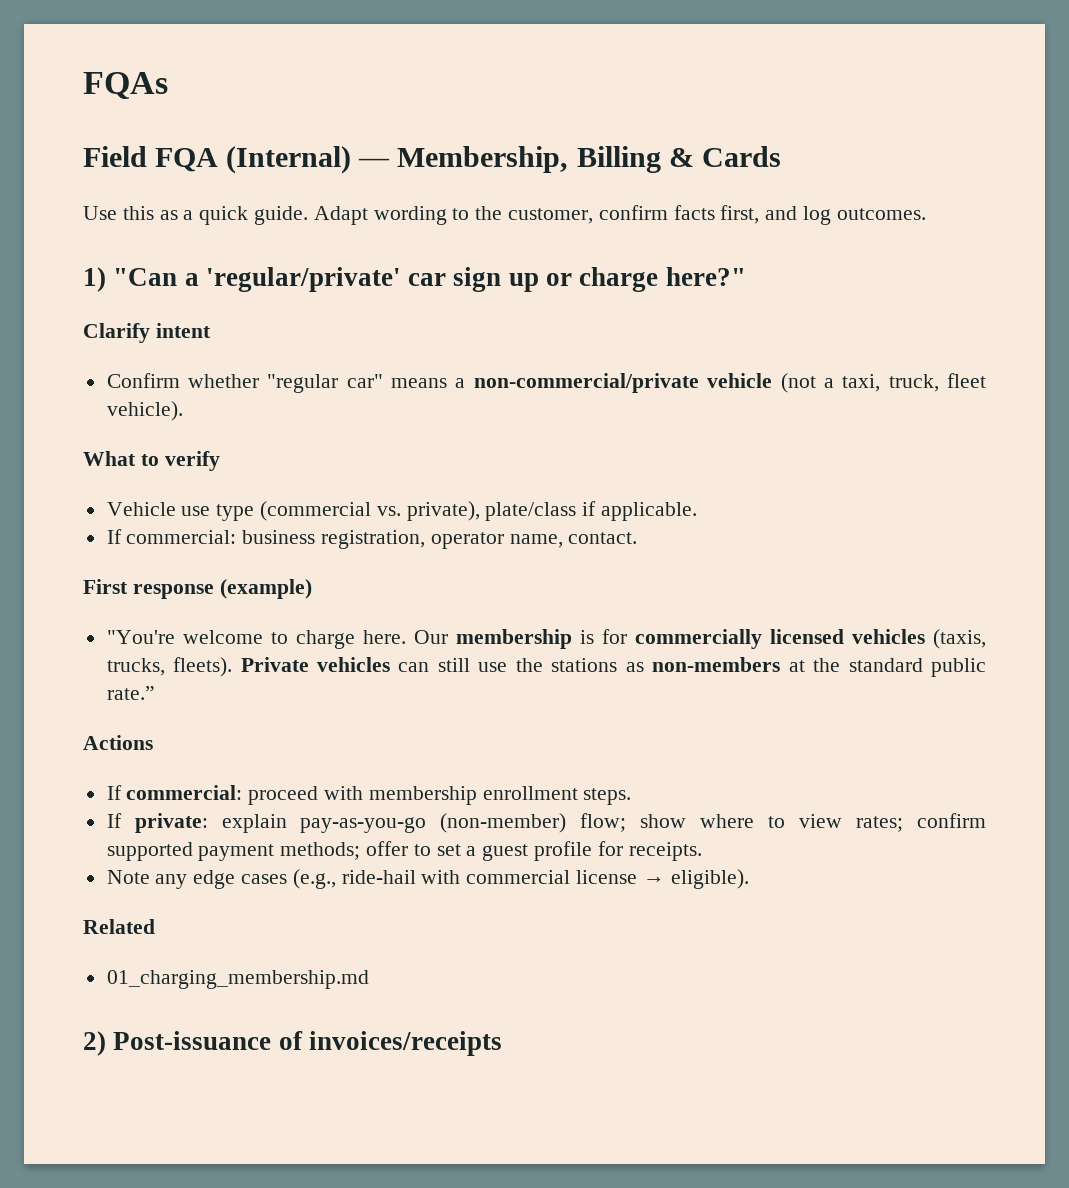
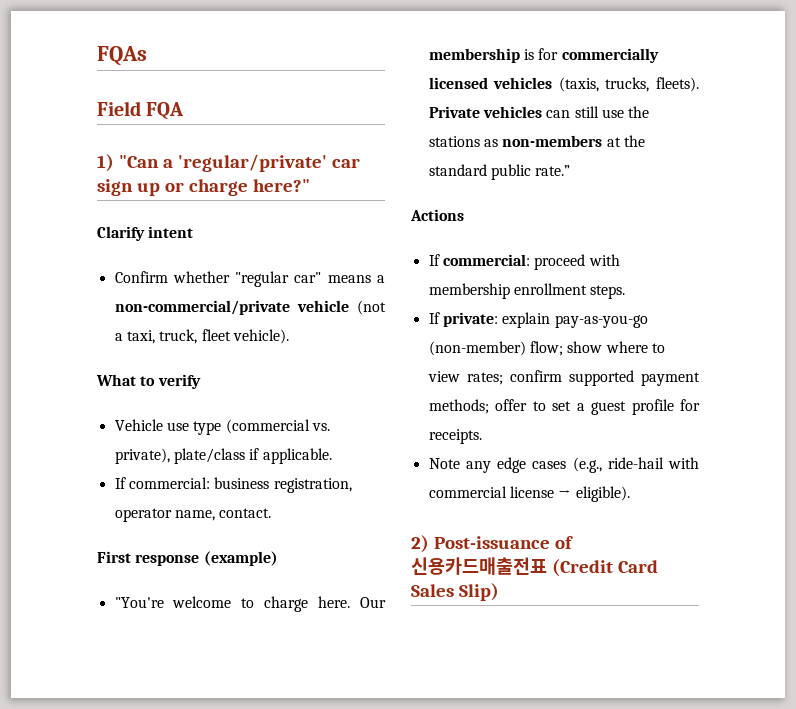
- Field FQA (Internal) — Membership, Billing & Cards
- Use this as a quick guide. Adapt wording to the customer, confirm facts first, and log outcomes.
+ Field FQA
- Related
- 01_charging_membership.md
- 2) Post-issuance of invoices/receipts
+ 2) Post-issuance of 신용카드매출전표 (Credit Card Sales Slip)

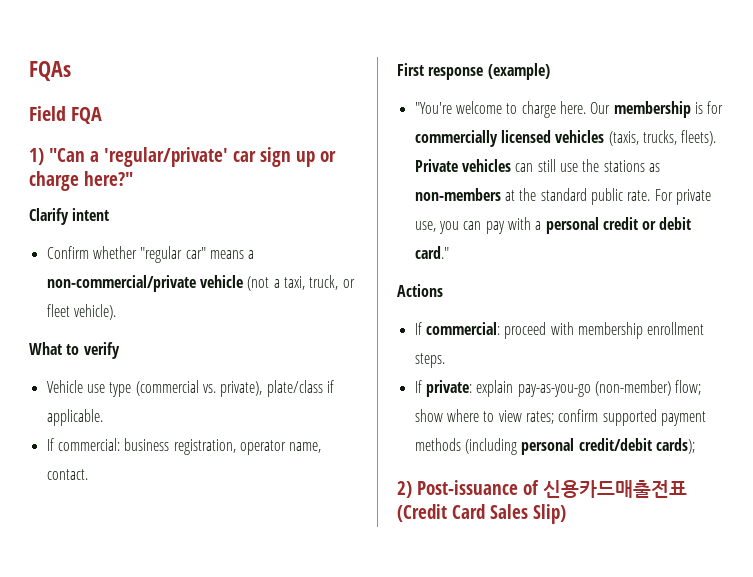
- Confirm whether "regular car" means a non-commercial/private vehicle (not a taxi, truck, fleet vehicle).
+ Confirm whether "regular car" means a non-commercial/private vehicle (not a taxi, truck, or fleet vehicle).
- Private vehicles can still use the stations as non-members at the standard public rate.”
+ Private vehicles can still use the stations as non-members at the standard public rate. For private use, you can pay with a personal credit or debit card."
- If private: explain pay-as-you-go (non-member) flow; show where to view rates; confirm supported payment methods; offer to set a guest profile for receipts.
- Note any edge cases (e.g., ride-hail with commercial license → eligible).
+ If private: explain pay-as-you-go (non-member) flow; show where to view rates; confirm supported payment methods (including personal credit/debit cards);

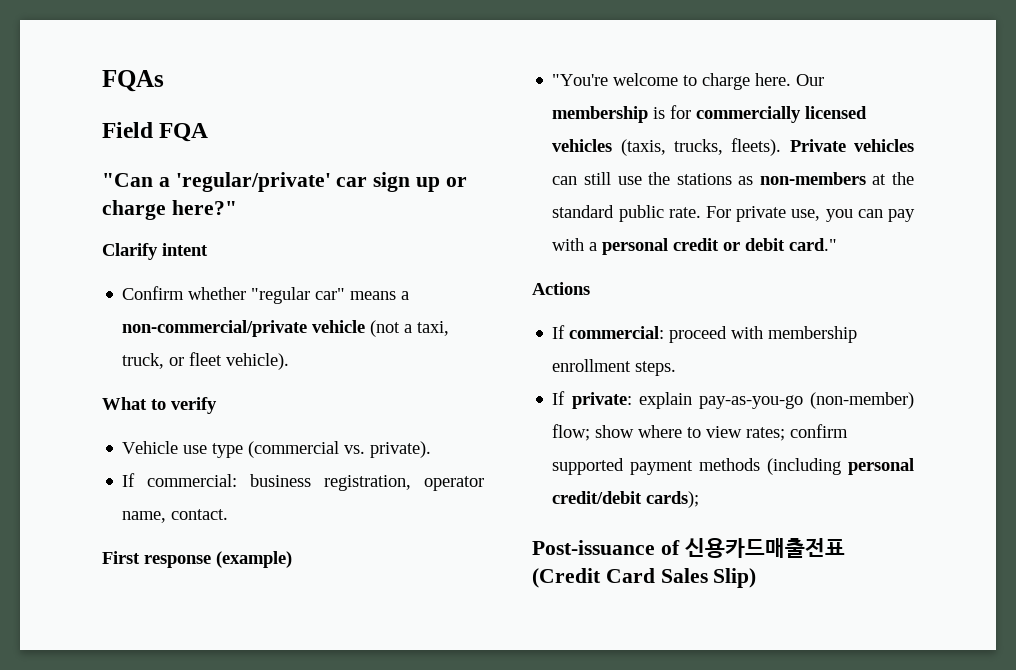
- 1) "Can a 'regular/private' car sign up or charge here?"
+ "Can a 'regular/private' car sign up or charge here?"
- Vehicle use type (commercial vs. private), plate/class if applicable.
+ Vehicle use type (commercial vs. private).
- 2) Post-issuance of 신용카드매출전표 (Credit Card Sales Slip)
+ Post-issuance of 신용카드매출전표 (Credit Card Sales Slip)

